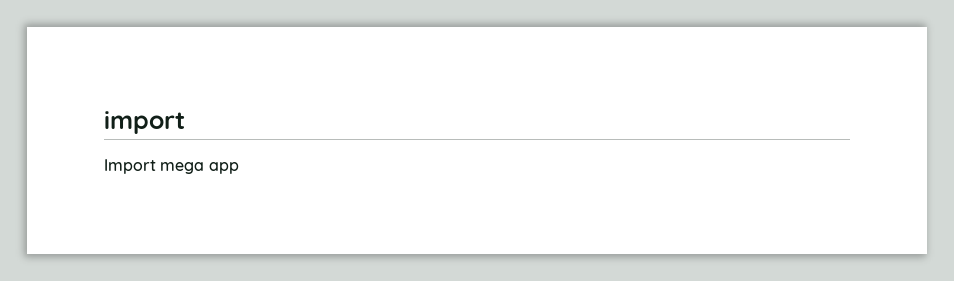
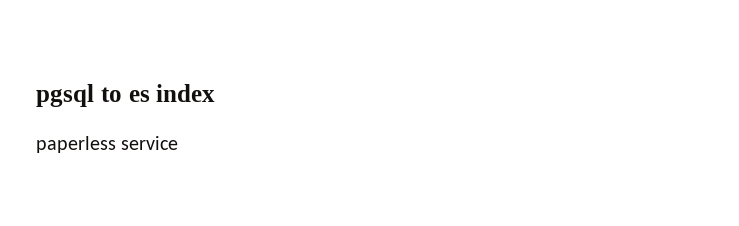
- import
- Import mega app
+ pgsql to es index
+ paperless service

